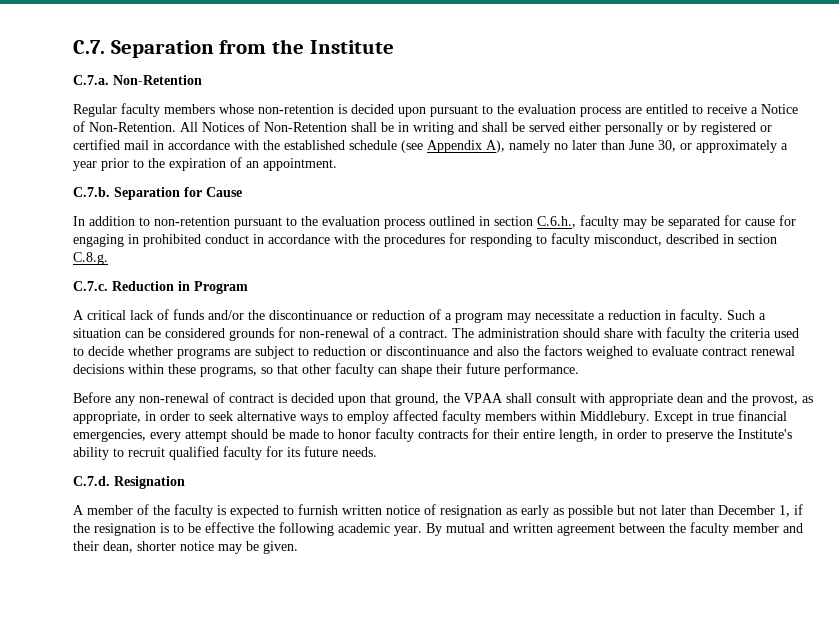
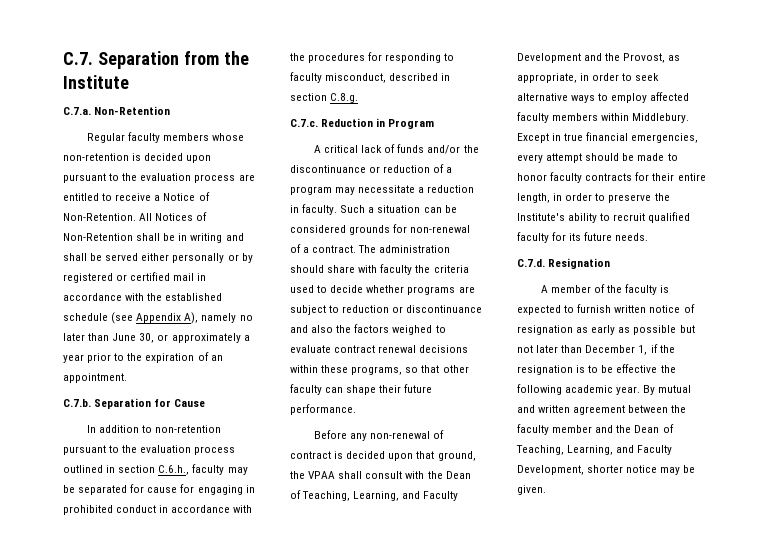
- Before any non-renewal of contract is decided upon that ground, the VPAA shall consult with appropriate dean and the provost, as appropriate, in order to seek alternative ways to employ affected faculty members within Middlebury.
+ Before any non-renewal of contract is decided upon that ground, the VPAA shall consult with the Dean of Teaching, Learning, and Faculty Development and the Provost, as appropriate, in order to seek alternative ways to employ affected faculty members within Middlebury.
- By mutual and written agreement between the faculty member and their dean, shorter notice may be given.
+ By mutual and written agreement between the faculty member and the Dean of Teaching, Learning, and Faculty Development, shorter notice may be given.

